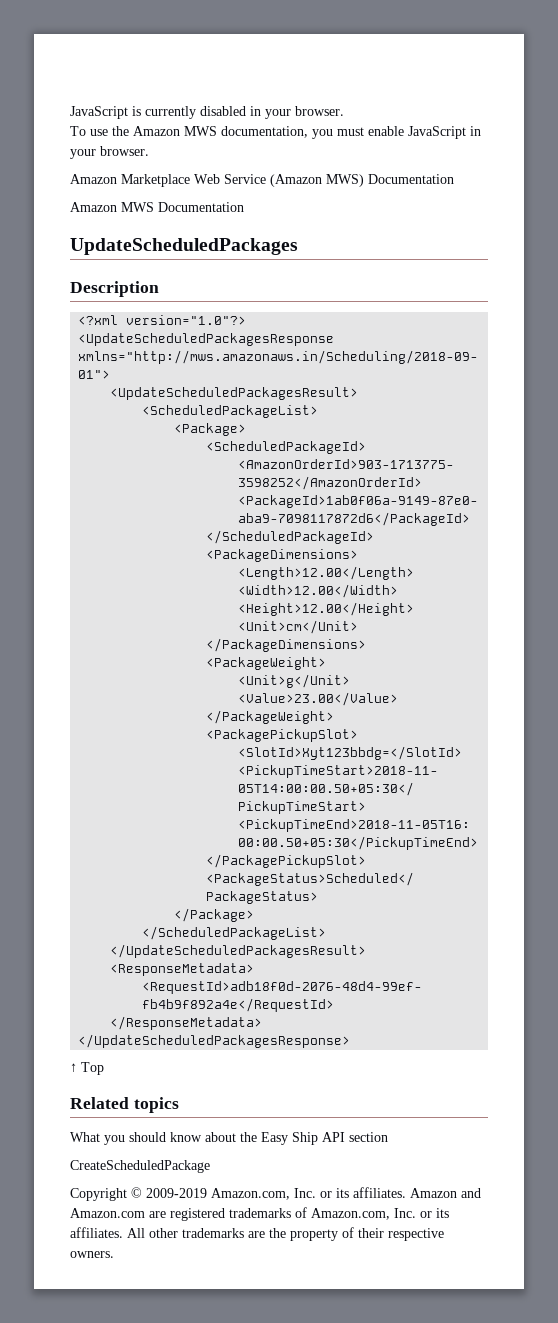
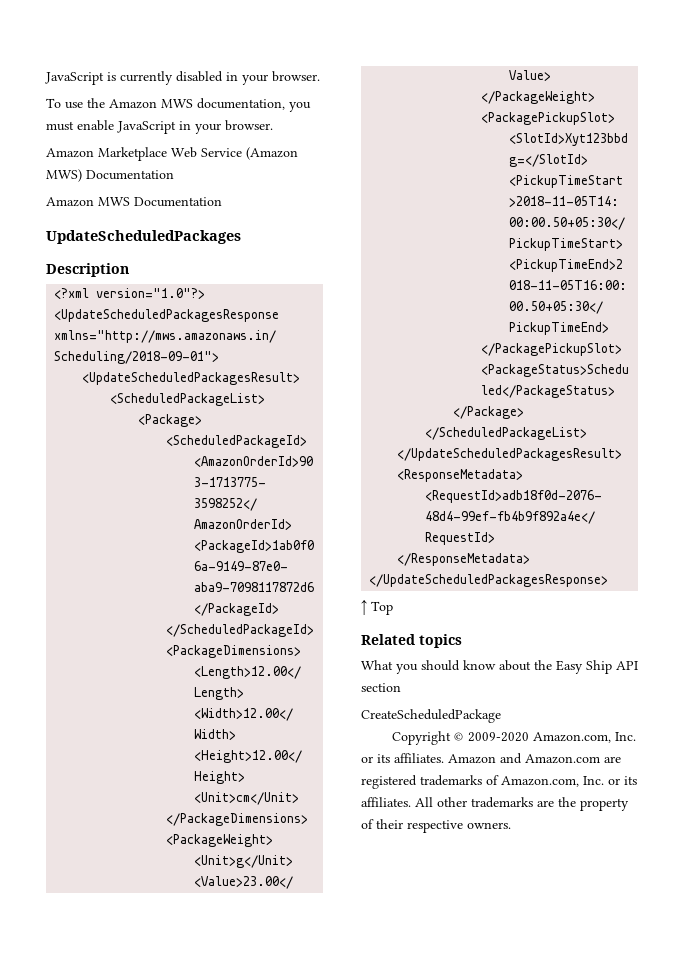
- Copyright © 2009-2019 Amazon.com, Inc. or its affiliates.
+ Copyright © 2009-2020 Amazon.com, Inc. or its affiliates.

